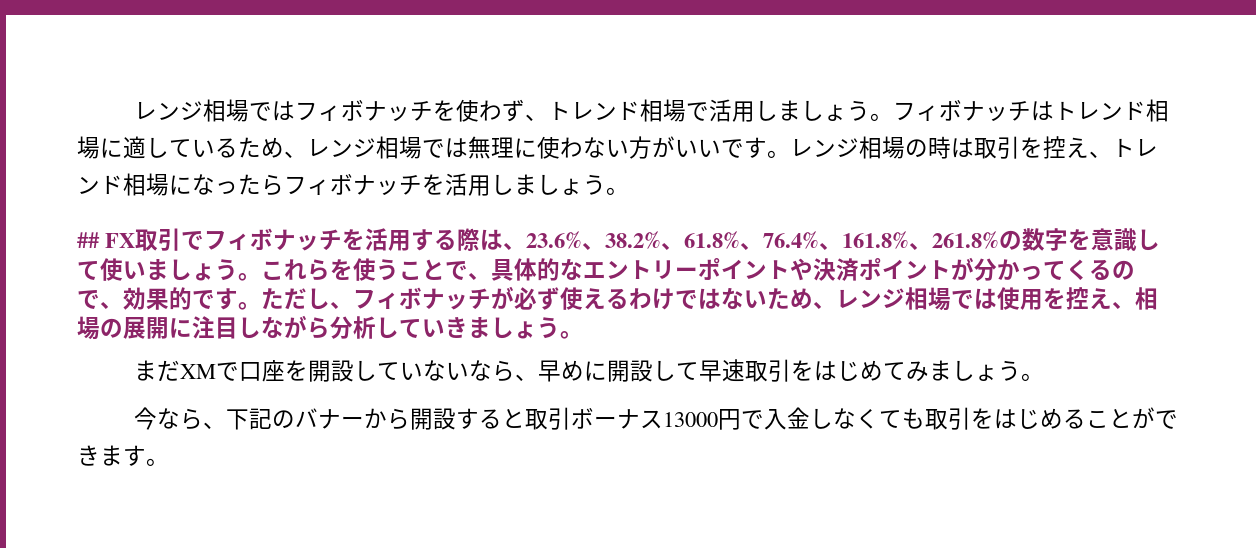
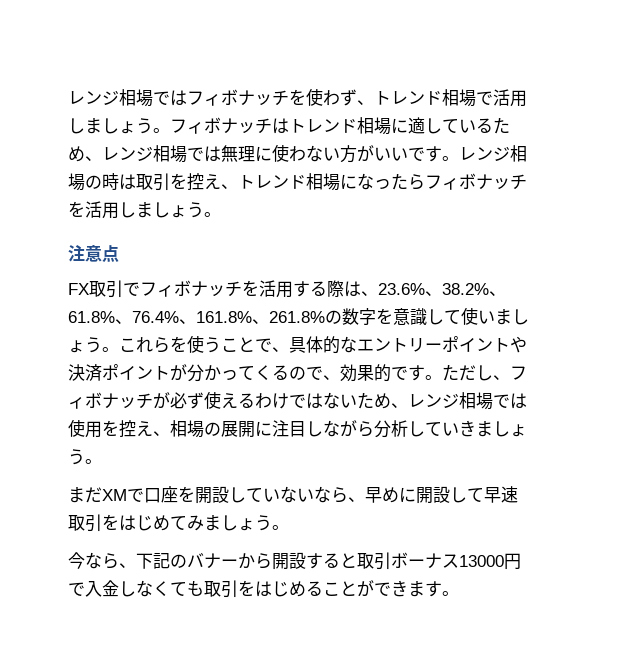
- ## FX取引でフィボナッチを活用する際は、23.6%、38.2%、61.8%、76.4%、161.8%、261.8%の数字を意識して使いましょう。
+ 注意点
+ FX取引でフィボナッチを活用する際は、23.6%、38.2%、61.8%、76.4%、161.8%、261.8%の数字を意識して使いましょう。

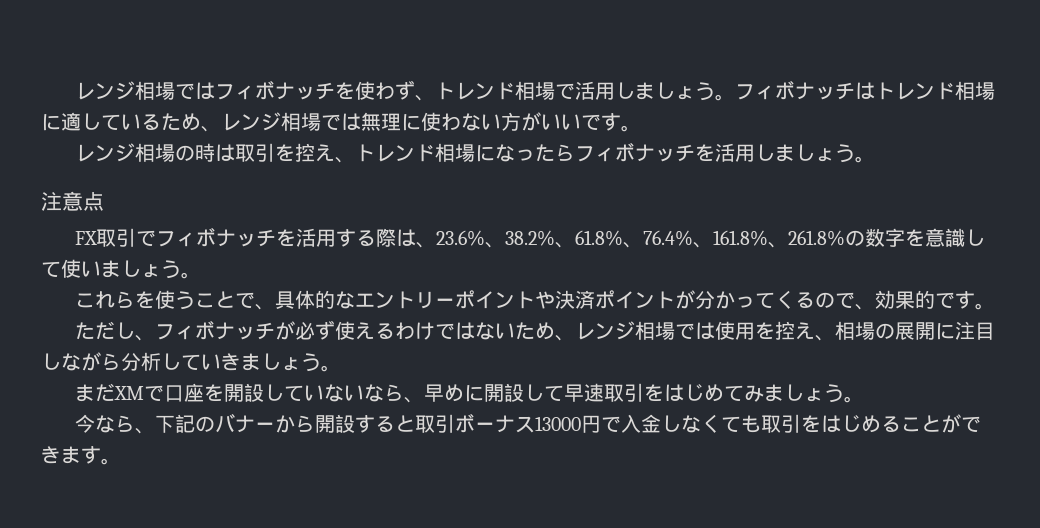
- フィボナッチはトレンド相場に適しているため、レンジ相場では無理に使わない方がいいです。レンジ相場の時は取引を控え、トレンド相場になったらフィボナッチを活用しましょう。
+ フィボナッチはトレンド相場に適しているため、レンジ相場では無理に使わない方がいいです。
+ レンジ相場の時は取引を控え、トレンド相場になったらフィボナッチを活用しましょう。
- FX取引でフィボナッチを活用する際は、23.6%、38.2%、61.8%、76.4%、161.8%、261.8%の数字を意識して使いましょう。これらを使うことで、具体的なエントリーポイントや決済ポイントが分かってくるので、効果的です。ただし、フィボナッチが必ず使えるわけではないため、レンジ相場では使用を控え、相場の展開に注目しながら分析していきましょう。
+ FX取引でフィボナッチを活用する際は、23.6%、38.2%、61.8%、76.4%、161.8%、261.8%の数字を意識して使いましょう。
+ これらを使うことで、具体的なエントリーポイントや決済ポイントが分かってくるので、効果的です。
+ ただし、フィボナッチが必ず使えるわけではないため、レンジ相場では使用を控え、相場の展開に注目しながら分析していきましょう。

